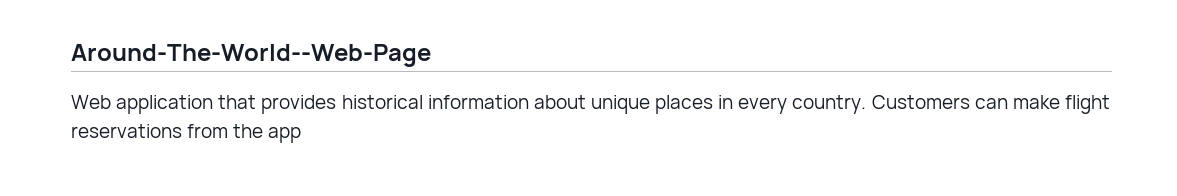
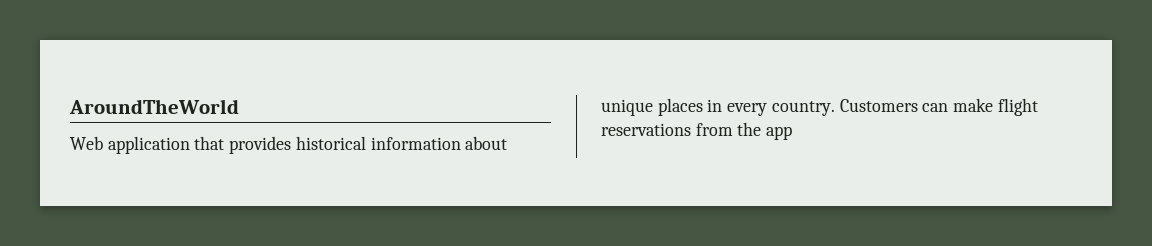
- Around-The-World--Web-Page
+ AroundTheWorld

